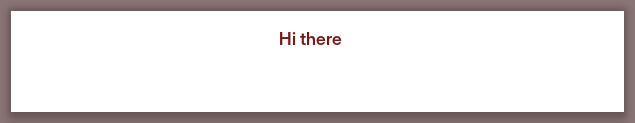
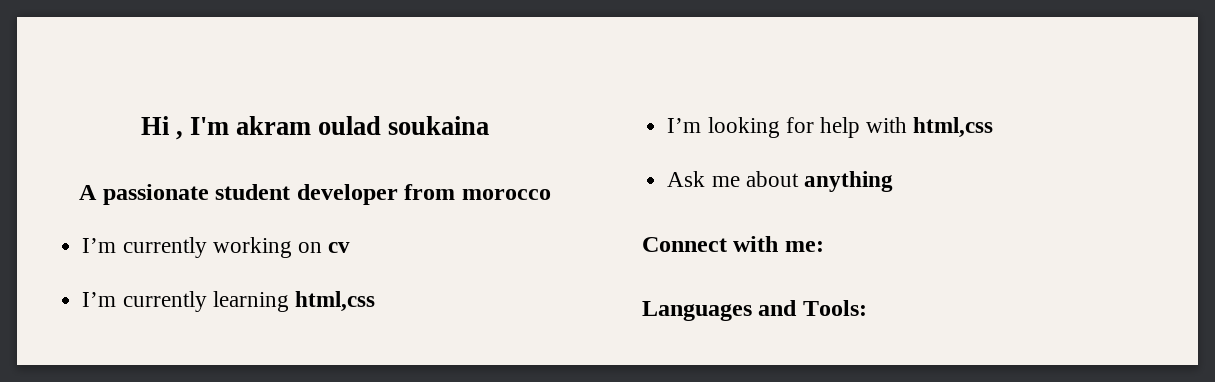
- Hi there
+ Hi , I'm akram oulad soukaina
+ A passionate student developer from morocco
+ I’m currently working on cv
+ I’m currently learning html,css
+ I’m looking for help with html,css
+ Ask me about anything
+ Connect with me:
+ Languages and Tools:

